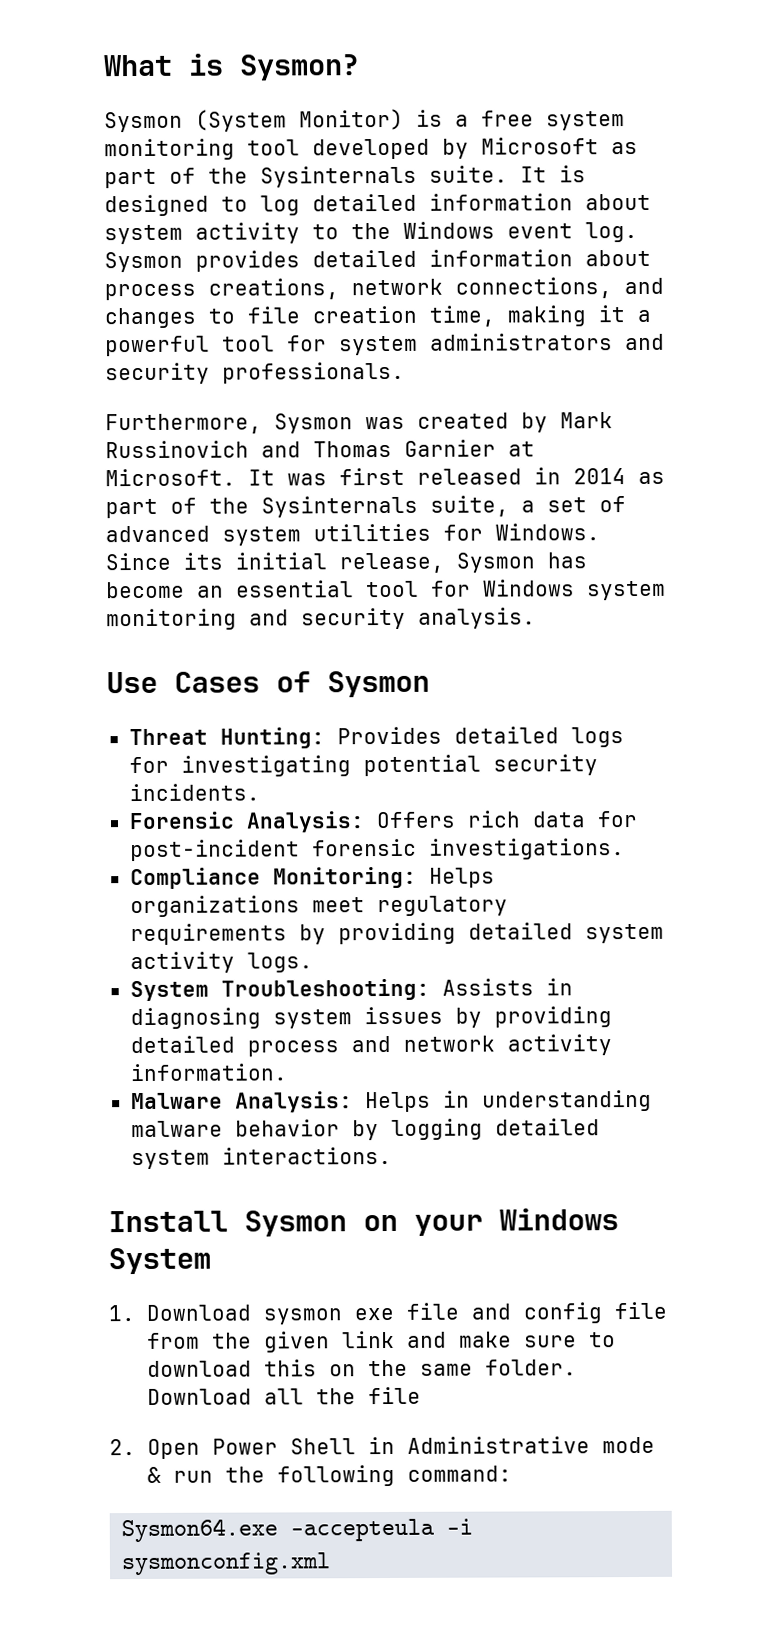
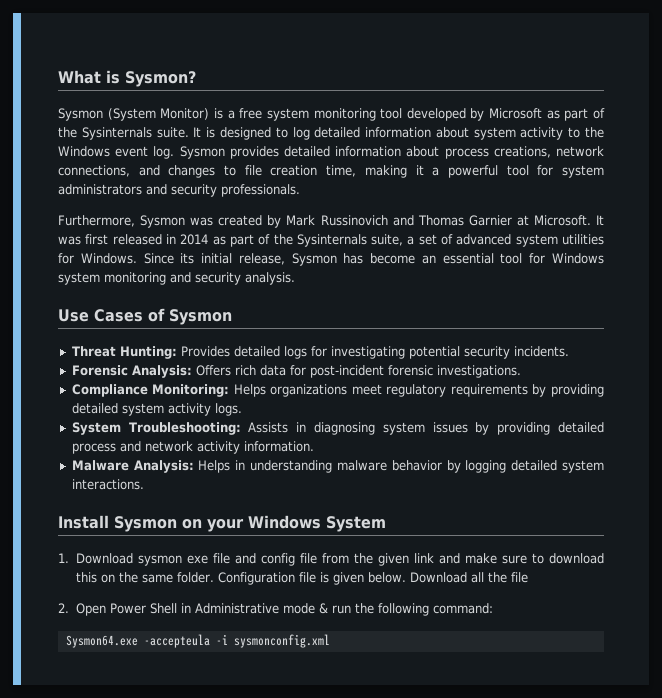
+ Configuration file is given below.

